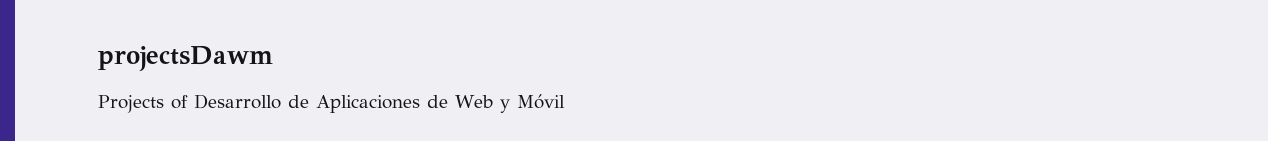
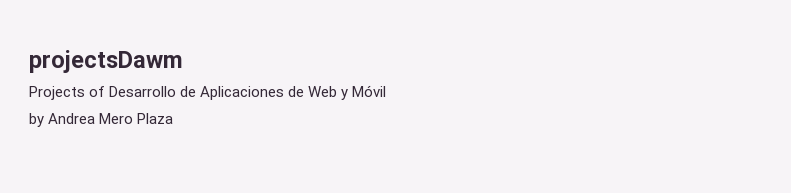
+ by Andrea Mero Plaza

